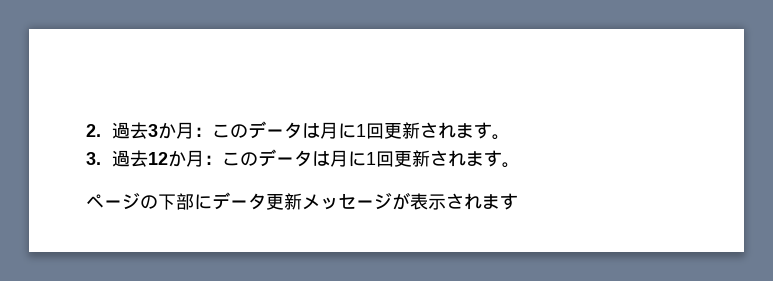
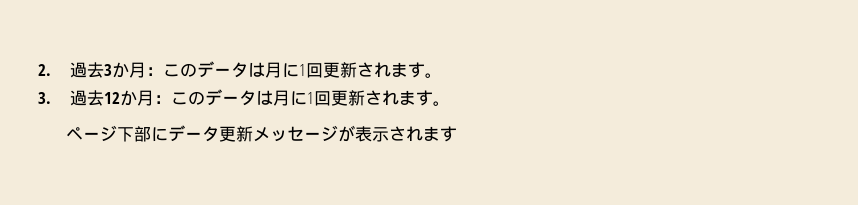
- ページの下部にデータ更新メッセージが表示されます
+ ページ下部にデータ更新メッセージが表示されます

